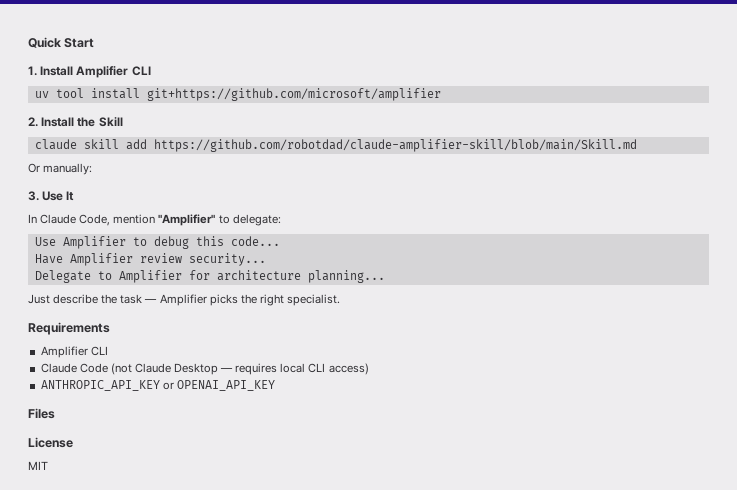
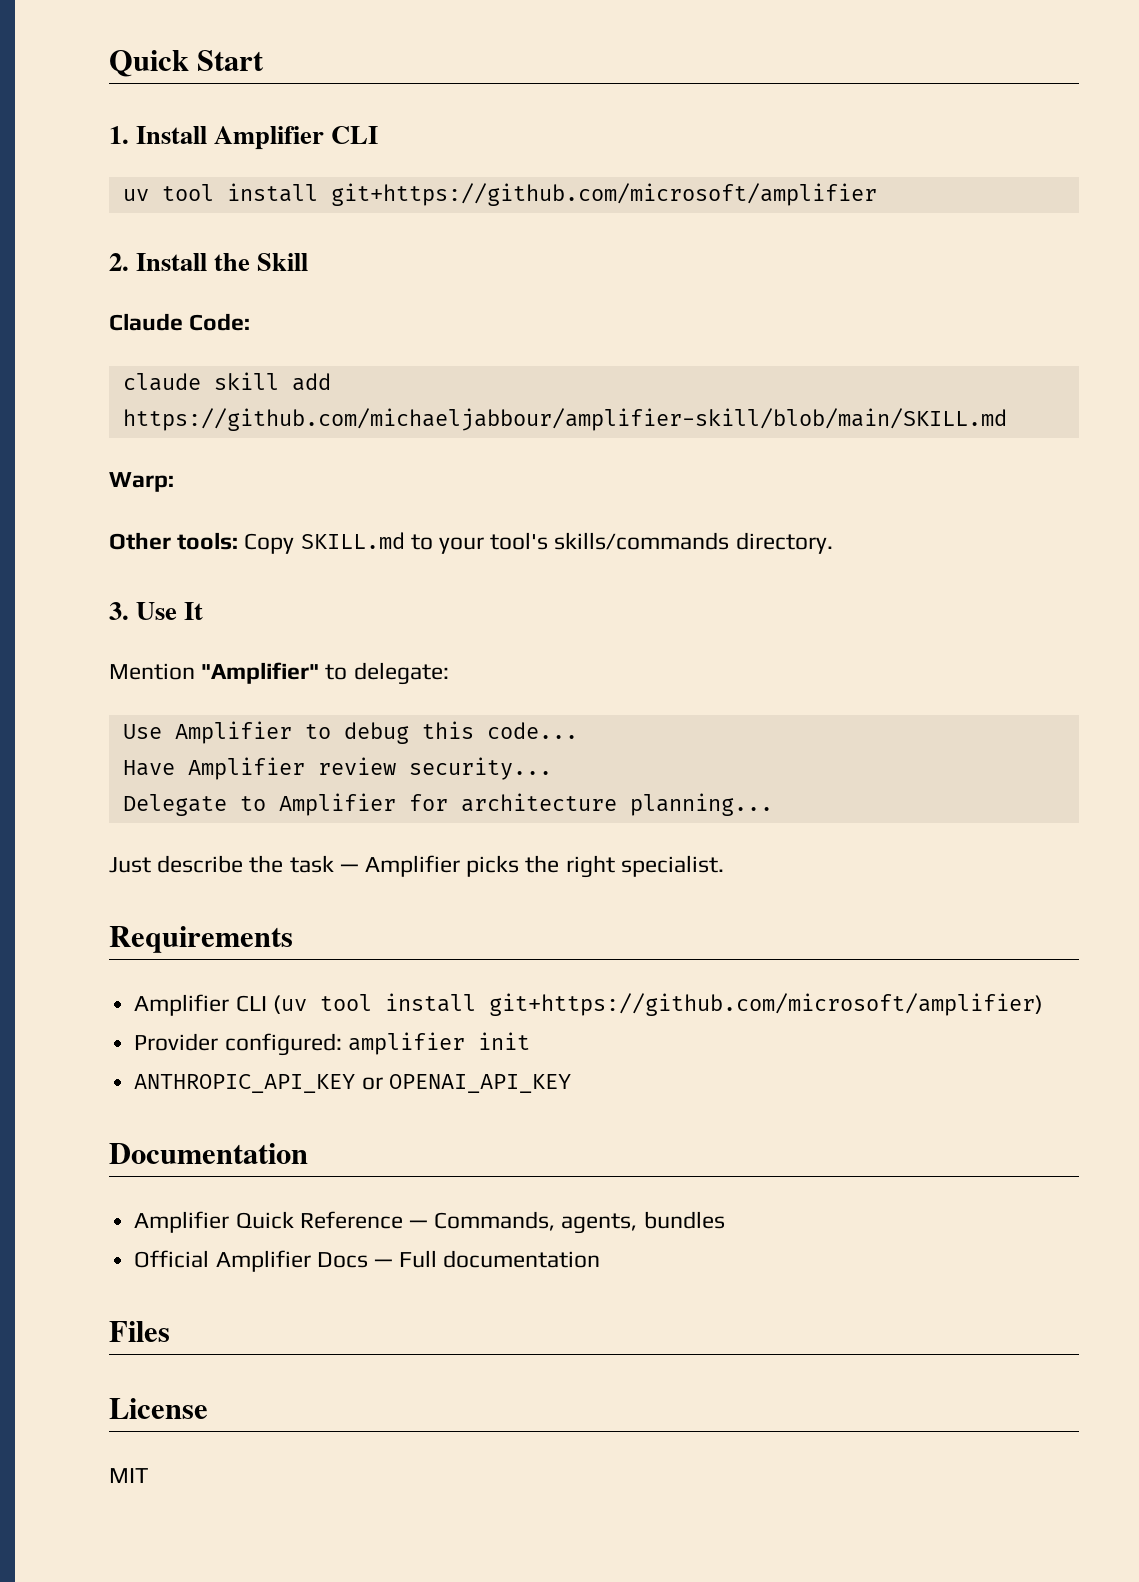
+ Claude Code:
- claude skill add https://github.com/robotdad/claude-amplifier-skill/blob/main/Skill.md
- Or manually:
+ claude skill add https://github.com/michaeljabbour/amplifier-skill/blob/main/SKILL.md
+ Warp:
+ Other tools: Copy SKILL.md to your tool's skills/commands directory.
- In Claude Code, mention "Amplifier" to delegate:
+ Mention "Amplifier" to delegate:
  Requirements
- Amplifier CLI
- Claude Code (not Claude Desktop — requires local CLI access)
+ Amplifier CLI (uv tool install git+https://github.com/microsoft/amplifier)
+ Provider configured: amplifier init
  ANTHROPIC_API_KEY or OPENAI_API_KEY
+ Documentation
+ Amplifier Quick Reference — Commands, agents, bundles
+ Official Amplifier Docs — Full documentation

